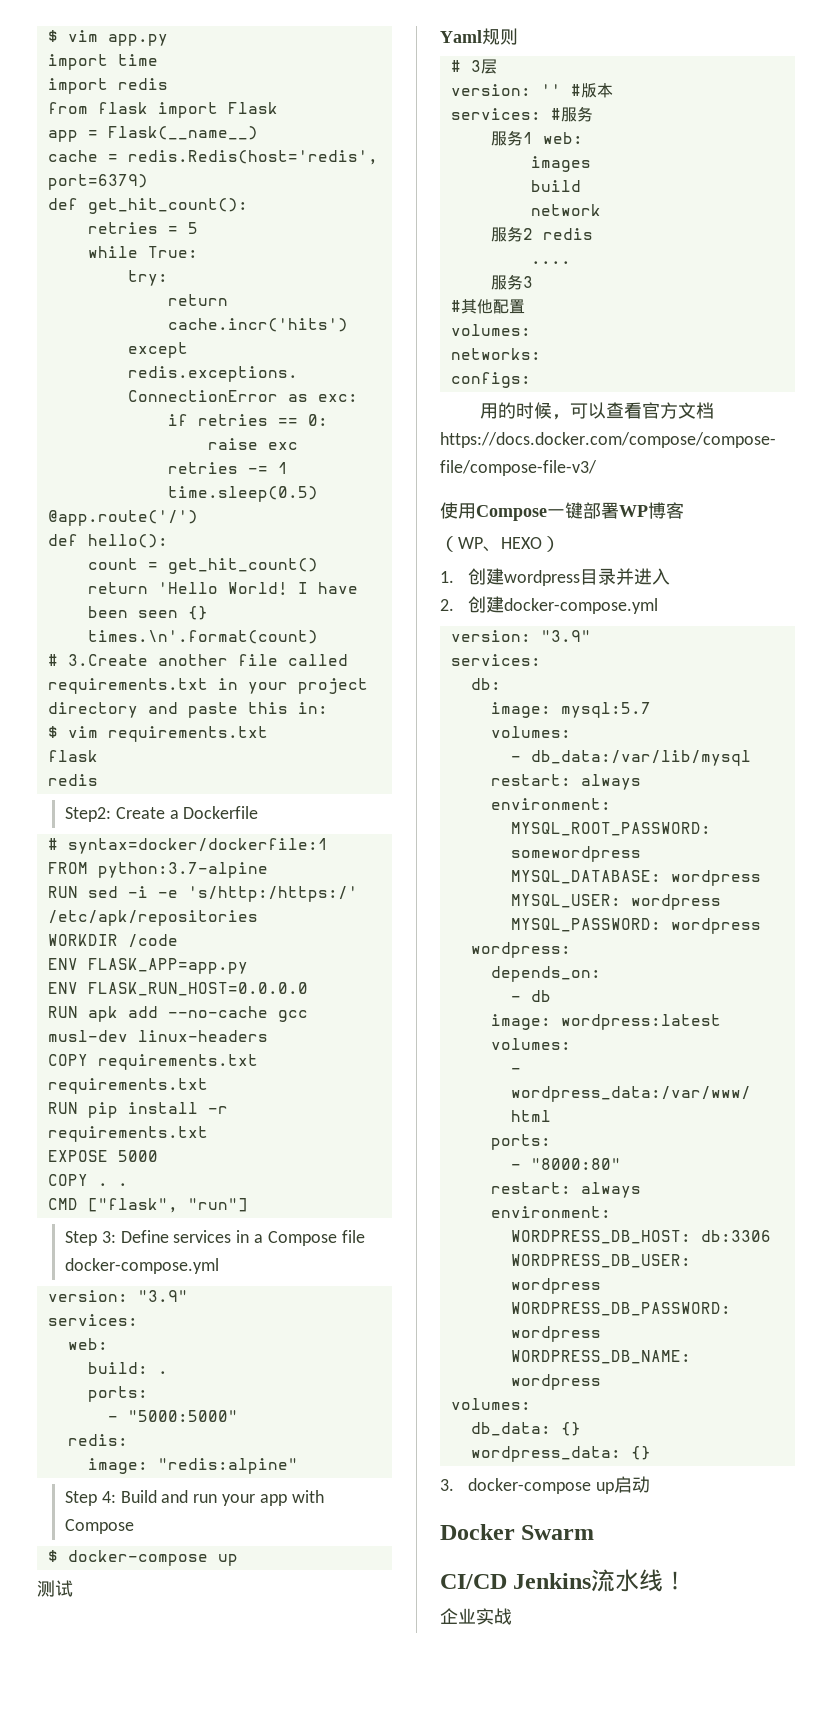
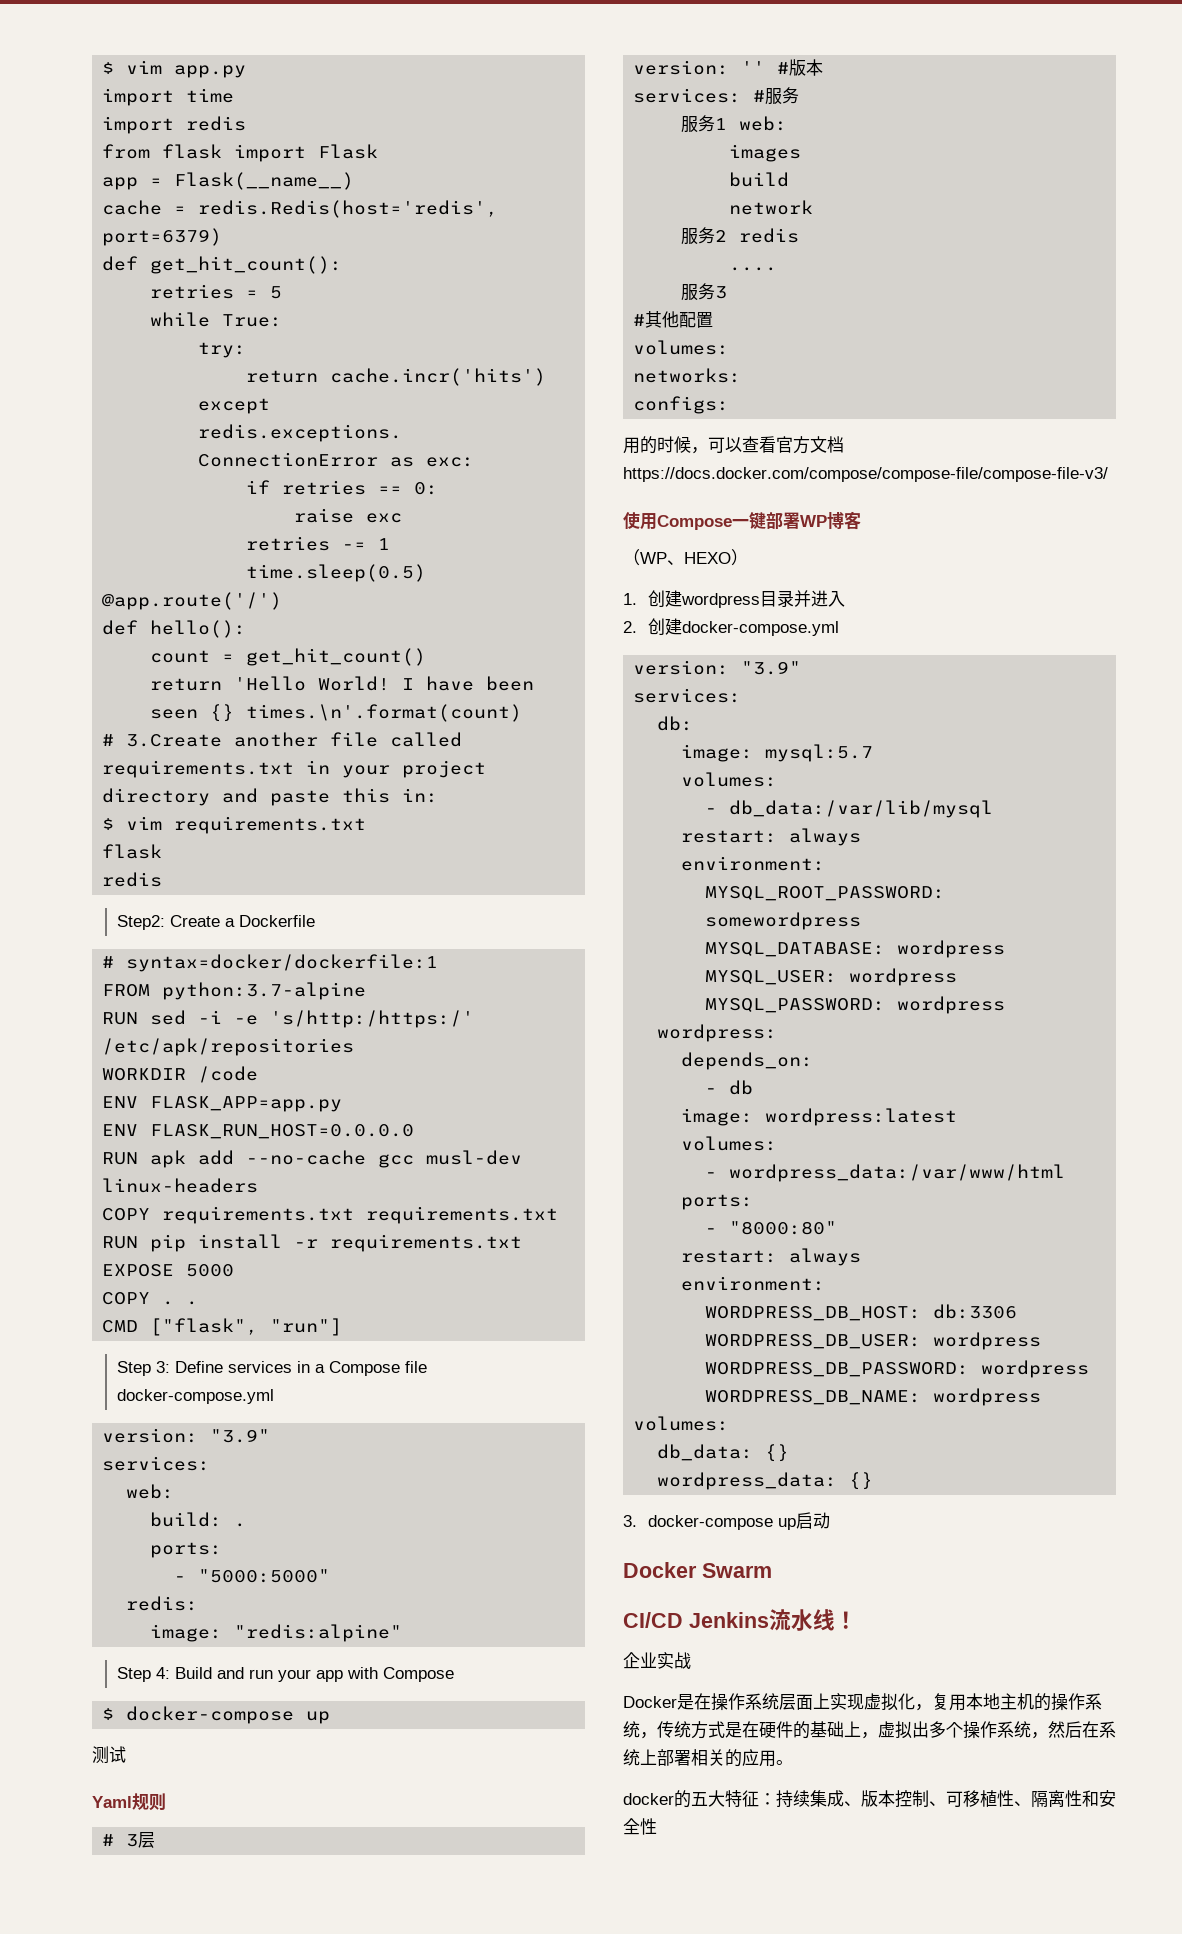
+ Docker是在操作系统层面上实现虚拟化，复用本地主机的操作系统，传统方式是在硬件的基础上，虚拟出多个操作系统，然后在系统上部署相关的应用。
+ docker的五大特征：持续集成、版本控制、可移植性、隔离性和安全性

